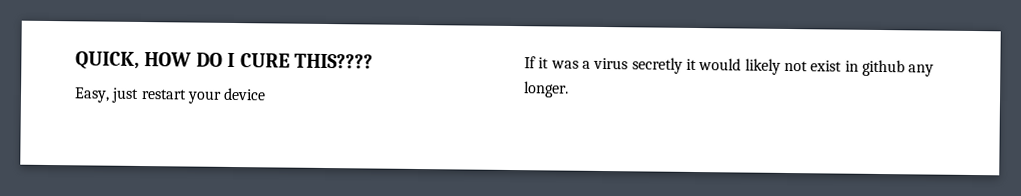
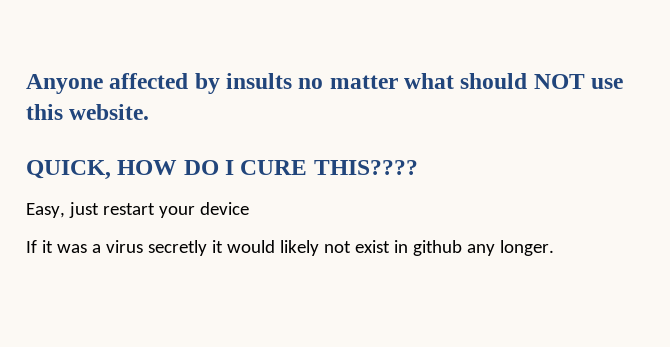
+ Anyone affected by insults no matter what should NOT use this website.

